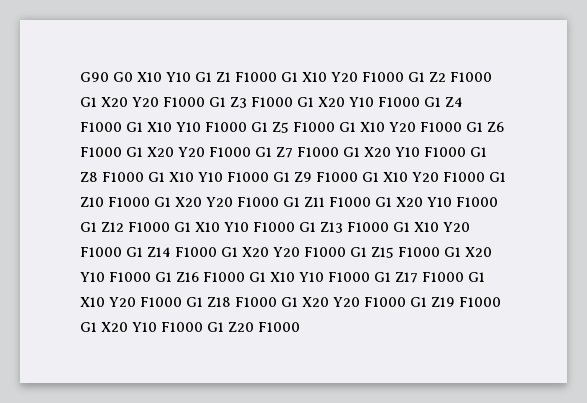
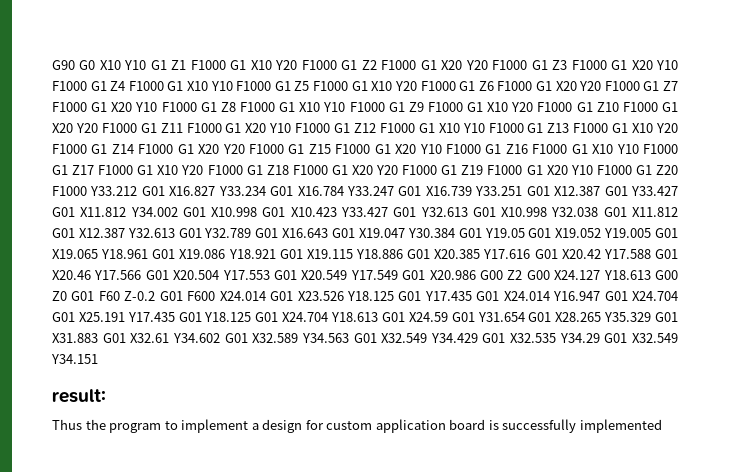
- G90 G0 X10 Y10 G1 Z1 F1000 G1 X10 Y20 F1000 G1 Z2 F1000 G1 X20 Y20 F1000 G1 Z3 F1000 G1 X20 Y10 F1000 G1 Z4 F1000 G1 X10 Y10 F1000 G1 Z5 F1000 G1 X10 Y20 F1000 G1 Z6 F1000 G1 X20 Y20 F1000 G1 Z7 F1000 G1 X20 Y10 F1000 G1 Z8 F1000 G1 X10 Y10 F1000 G1 Z9 F1000 G1 X10 Y20 F1000 G1 Z10 F1000 G1 X20 Y20 F1000 G1 Z11 F1000 G1 X20 Y10 F1000 G1 Z12 F1000 G1 X10 Y10 F1000 G1 Z13 F1000 G1 X10 Y20 F1000 G1 Z14 F1000 G1 X20 Y20 F1000 G1 Z15 F1000 G1 X20 Y10 F1000 G1 Z16 F1000 G1 X10 Y10 F1000 G1 Z17 F1000 G1 X10 Y20 F1000 G1 Z18 F1000 G1 X20 Y20 F1000 G1 Z19 F1000 G1 X20 Y10 F1000 G1 Z20 F1000
+ G90 G0 X10 Y10 G1 Z1 F1000 G1 X10 Y20 F1000 G1 Z2 F1000 G1 X20 Y20 F1000 G1 Z3 F1000 G1 X20 Y10 F1000 G1 Z4 F1000 G1 X10 Y10 F1000 G1 Z5 F1000 G1 X10 Y20 F1000 G1 Z6 F1000 G1 X20 Y20 F1000 G1 Z7 F1000 G1 X20 Y10 F1000 G1 Z8 F1000 G1 X10 Y10 F1000 G1 Z9 F1000 G1 X10 Y20 F1000 G1 Z10 F1000 G1 X20 Y20 F1000 G1 Z11 F1000 G1 X20 Y10 F1000 G1 Z12 F1000 G1 X10 Y10 F1000 G1 Z13 F1000 G1 X10 Y20 F1000 G1 Z14 F1000 G1 X20 Y20 F1000 G1 Z15 F1000 G1 X20 Y10 F1000 G1 Z16 F1000 G1 X10 Y10 F1000 G1 Z17 F1000 G1 X10 Y20 F1000 G1 Z18 F1000 G1 X20 Y20 F1000 G1 Z19 F1000 G1 X20 Y10 F1000 G1 Z20 F1000 Y33.212 G01 X16.827 Y33.234 G01 X16.784 Y33.247 G01 X16.739 Y33.251 G01 X12.387 G01 Y33.427 G01 X11.812 Y34.002 G01 X10.998 G01 X10.423 Y33.427 G01 Y32.613 G01 X10.998 Y32.038 G01 X11.812 G01 X12.387 Y32.613 G01 Y32.789 G01 X16.643 G01 X19.047 Y30.384 G01 Y19.05 G01 X19.052 Y19.005 G01 X19.065 Y18.961 G01 X19.086 Y18.921 G01 X19.115 Y18.886 G01 X20.385 Y17.616 G01 X20.42 Y17.588 G01 X20.46 Y17.566 G01 X20.504 Y17.553 G01 X20.549 Y17.549 G01 X20.986 G00 Z2 G00 X24.127 Y18.613 G00 Z0 G01 F60 Z-0.2 G01 F600 X24.014 G01 X23.526 Y18.125 G01 Y17.435 G01 X24.014 Y16.947 G01 X24.704 G01 X25.191 Y17.435 G01 Y18.125 G01 X24.704 Y18.613 G01 X24.59 G01 Y31.654 G01 X28.265 Y35.329 G01 X31.883 G01 X32.61 Y34.602 G01 X32.589 Y34.563 G01 X32.549 Y34.429 G01 X32.535 Y34.29 G01 X32.549 Y34.151
+ result:
+ Thus the program to implement a design for custom application board is successfully implemented

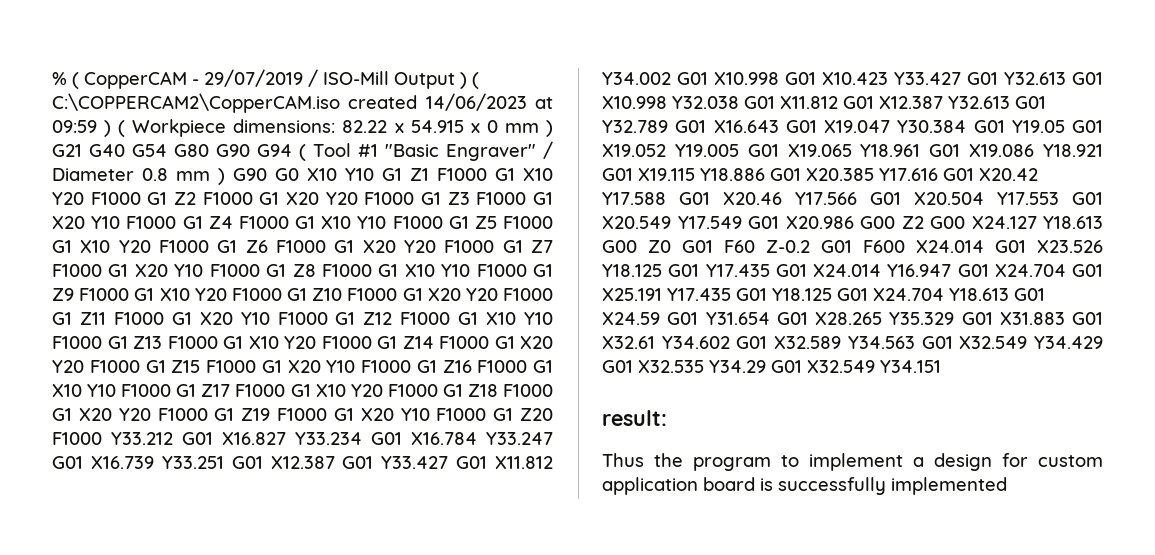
- G90 G0 X10 Y10 G1 Z1 F1000 G1 X10 Y20 F1000 G1 Z2 F1000 G1 X20 Y20 F1000 G1 Z3 F1000 G1 X20 Y10 F1000 G1 Z4 F1000 G1 X10 Y10 F1000 G1 Z5 F1000 G1 X10 Y20 F1000 G1 Z6 F1000 G1 X20 Y20 F1000 G1 Z7 F1000 G1 X20 Y10 F1000 G1 Z8 F1000 G1 X10 Y10 F1000 G1 Z9 F1000 G1 X10 Y20 F1000 G1 Z10 F1000 G1 X20 Y20 F1000 G1 Z11 F1000 G1 X20 Y10 F1000 G1 Z12 F1000 G1 X10 Y10 F1000 G1 Z13 F1000 G1 X10 Y20 F1000 G1 Z14 F1000 G1 X20 Y20 F1000 G1 Z15 F1000 G1 X20 Y10 F1000 G1 Z16 F1000 G1 X10 Y10 F1000 G1 Z17 F1000 G1 X10 Y20 F1000 G1 Z18 F1000 G1 X20 Y20 F1000 G1 Z19 F1000 G1 X20 Y10 F1000 G1 Z20 F1000 Y33.212 G01 X16.827 Y33.234 G01 X16.784 Y33.247 G01 X16.739 Y33.251 G01 X12.387 G01 Y33.427 G01 X11.812 Y34.002 G01 X10.998 G01 X10.423 Y33.427 G01 Y32.613 G01 X10.998 Y32.038 G01 X11.812 G01 X12.387 Y32.613 G01 Y32.789 G01 X16.643 G01 X19.047 Y30.384 G01 Y19.05 G01 X19.052 Y19.005 G01 X19.065 Y18.961 G01 X19.086 Y18.921 G01 X19.115 Y18.886 G01 X20.385 Y17.616 G01 X20.42 Y17.588 G01 X20.46 Y17.566 G01 X20.504 Y17.553 G01 X20.549 Y17.549 G01 X20.986 G00 Z2 G00 X24.127 Y18.613 G00 Z0 G01 F60 Z-0.2 G01 F600 X24.014 G01 X23.526 Y18.125 G01 Y17.435 G01 X24.014 Y16.947 G01 X24.704 G01 X25.191 Y17.435 G01 Y18.125 G01 X24.704 Y18.613 G01 X24.59 G01 Y31.654 G01 X28.265 Y35.329 G01 X31.883 G01 X32.61 Y34.602 G01 X32.589 Y34.563 G01 X32.549 Y34.429 G01 X32.535 Y34.29 G01 X32.549 Y34.151
+ % ( CopperCAM - 29/07/2019 / ISO-Mill Output ) ( C:\COPPERCAM2\CopperCAM.iso created 14/06/2023 at 09:59 ) ( Workpiece dimensions: 82.22 x 54.915 x 0 mm ) G21 G40 G54 G80 G90 G94 ( Tool #1 "Basic Engraver" / Diameter 0.8 mm ) G90 G0 X10 Y10 G1 Z1 F1000 G1 X10 Y20 F1000 G1 Z2 F1000 G1 X20 Y20 F1000 G1 Z3 F1000 G1 X20 Y10 F1000 G1 Z4 F1000 G1 X10 Y10 F1000 G1 Z5 F1000 G1 X10 Y20 F1000 G1 Z6 F1000 G1 X20 Y20 F1000 G1 Z7 F1000 G1 X20 Y10 F1000 G1 Z8 F1000 G1 X10 Y10 F1000 G1 Z9 F1000 G1 X10 Y20 F1000 G1 Z10 F1000 G1 X20 Y20 F1000 G1 Z11 F1000 G1 X20 Y10 F1000 G1 Z12 F1000 G1 X10 Y10 F1000 G1 Z13 F1000 G1 X10 Y20 F1000 G1 Z14 F1000 G1 X20 Y20 F1000 G1 Z15 F1000 G1 X20 Y10 F1000 G1 Z16 F1000 G1 X10 Y10 F1000 G1 Z17 F1000 G1 X10 Y20 F1000 G1 Z18 F1000 G1 X20 Y20 F1000 G1 Z19 F1000 G1 X20 Y10 F1000 G1 Z20 F1000 Y33.212 G01 X16.827 Y33.234 G01 X16.784 Y33.247 G01 X16.739 Y33.251 G01 X12.387 G01 Y33.427 G01 X11.812 Y34.002 G01 X10.998 G01 X10.423 Y33.427 G01 Y32.613 G01 X10.998 Y32.038 G01 X11.812 G01 X12.387 Y32.613 G01 Y32.789 G01 X16.643 G01 X19.047 Y30.384 G01 Y19.05 G01 X19.052 Y19.005 G01 X19.065 Y18.961 G01 X19.086 Y18.921 G01 X19.115 Y18.886 G01 X20.385 Y17.616 G01 X20.42 Y17.588 G01 X20.46 Y17.566 G01 X20.504 Y17.553 G01 X20.549 Y17.549 G01 X20.986 G00 Z2 G00 X24.127 Y18.613 G00 Z0 G01 F60 Z-0.2 G01 F600 X24.014 G01 X23.526 Y18.125 G01 Y17.435 G01 X24.014 Y16.947 G01 X24.704 G01 X25.191 Y17.435 G01 Y18.125 G01 X24.704 Y18.613 G01 X24.59 G01 Y31.654 G01 X28.265 Y35.329 G01 X31.883 G01 X32.61 Y34.602 G01 X32.589 Y34.563 G01 X32.549 Y34.429 G01 X32.535 Y34.29 G01 X32.549 Y34.151

